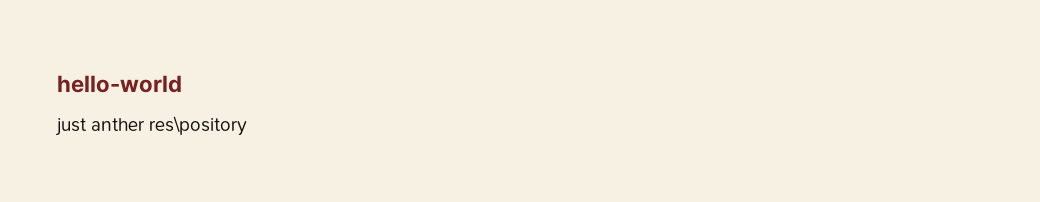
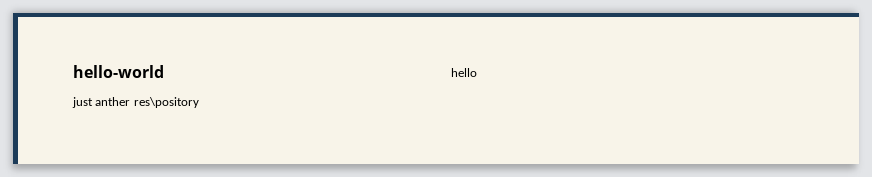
+ hello

